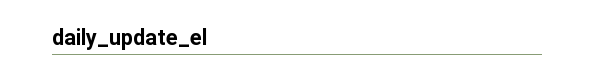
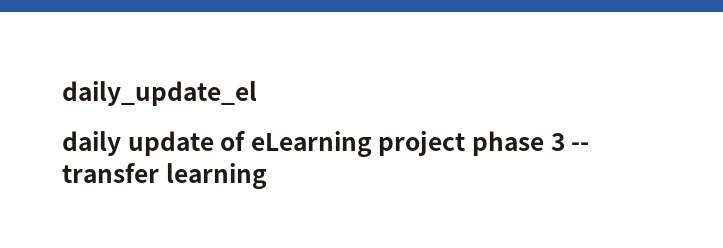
+ daily update of eLearning project phase 3 -- transfer learning

